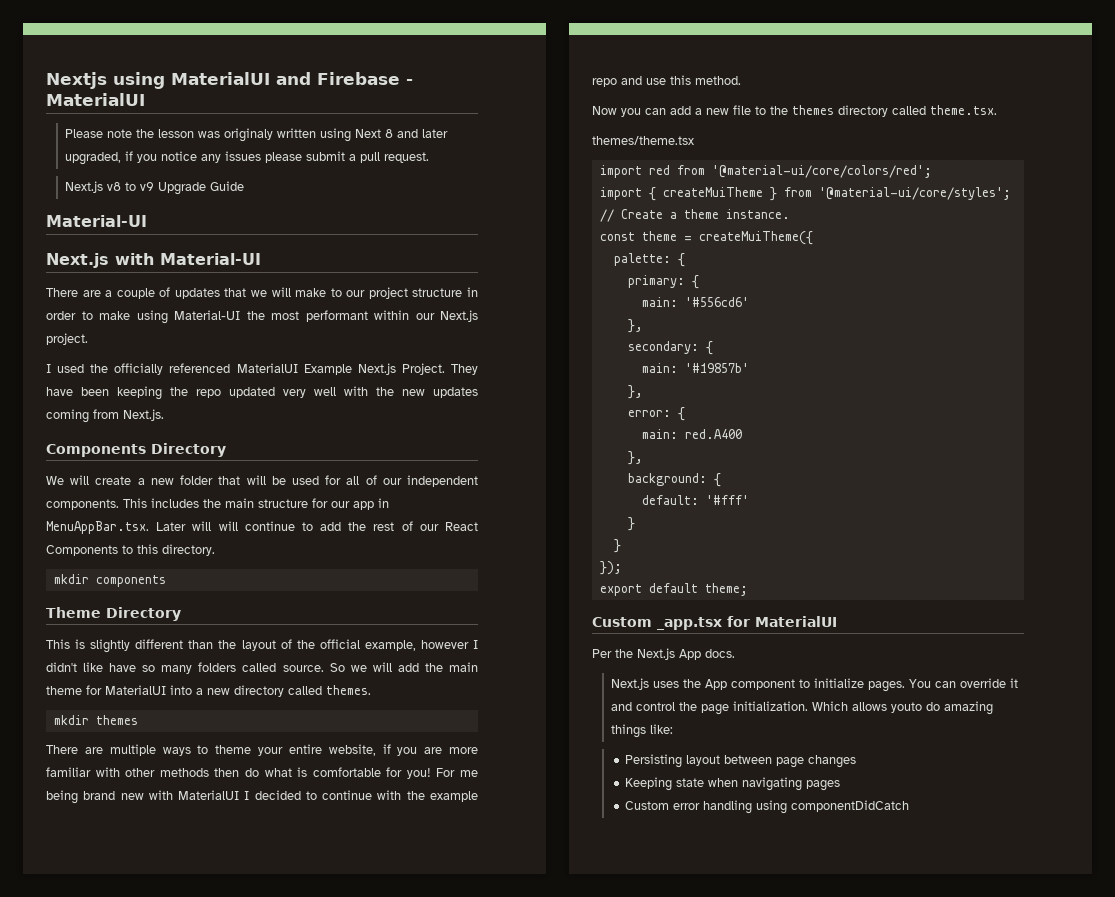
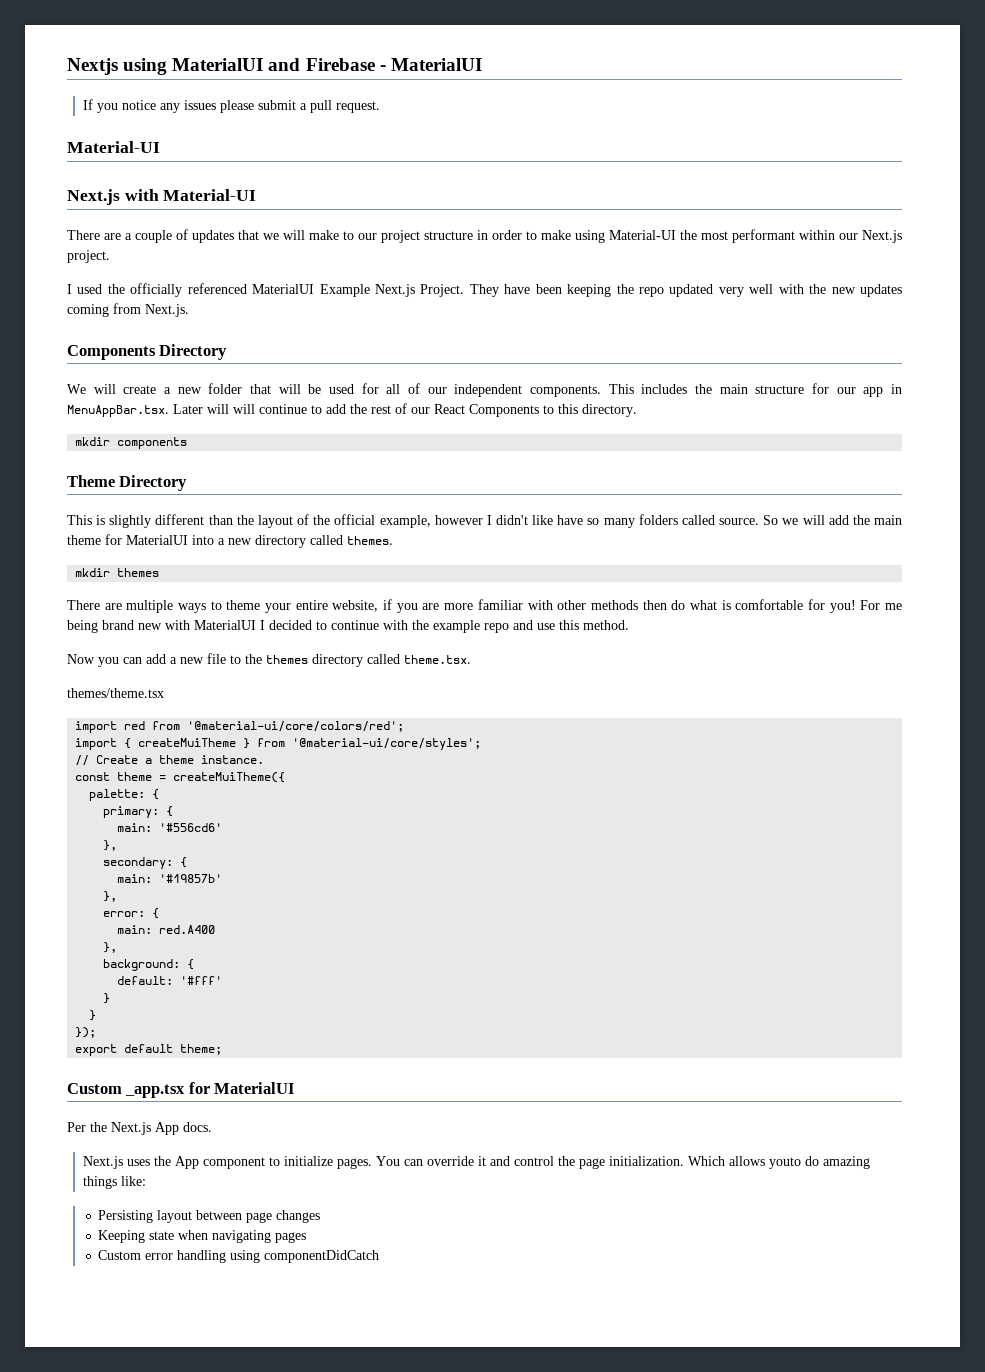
- Please note the lesson was originaly written using Next 8 and later upgraded, if you notice any issues please submit a pull request.
+ If you notice any issues please submit a pull request.
- Next.js v8 to v9 Upgrade Guide

